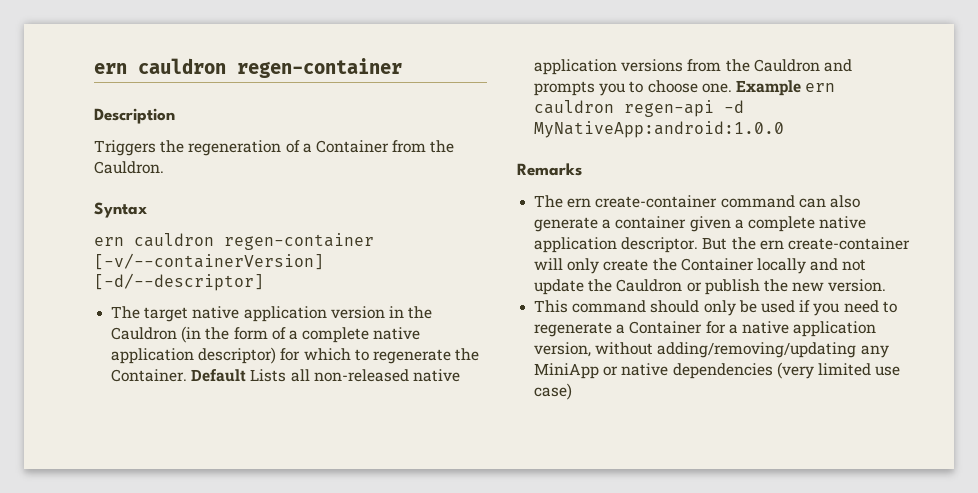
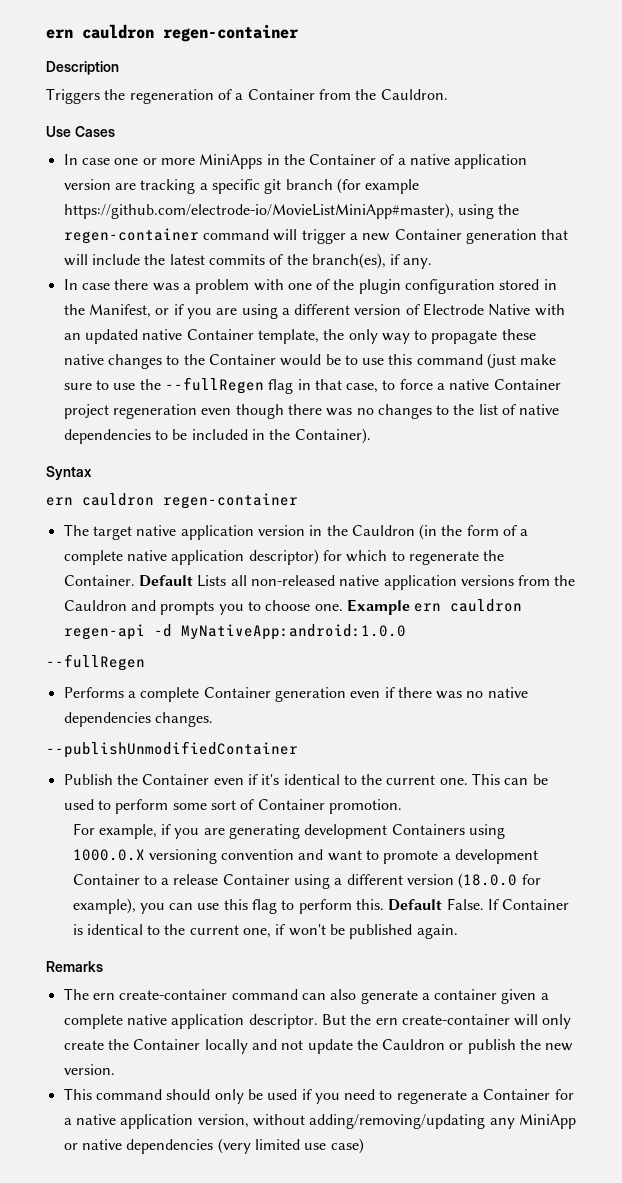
+ Use Cases
+ In case one or more MiniApps in the Container of a native application version are tracking a specific git branch (for example https://github.com/electrode-io/MovieListMiniApp#master), using the regen-container command will trigger a new Container generation that will include the latest commits of the branch(es), if any.
+ In case there was a problem with one of the plugin configuration stored in the Manifest, or if you are using a different version of Electrode Native with an updated native Container template, the only way to propagate these native changes to the Container would be to use this command (just make sure to use the --fullRegen flag in that case, to force a native Container project regeneration even though there was no changes to the list of native dependencies to be included in the Container).
  Syntax
- ern cauldron regen-container [-v/--containerVersion] [-d/--descriptor]
+ ern cauldron regen-container
  Example ern cauldron regen-api -d MyNativeApp:android:1.0.0
+ --fullRegen
+ Performs a complete Container generation even if there was no native dependencies changes.
+ --publishUnmodifiedContainer
+ Publish the Container even if it's identical to the current one. This can be used to perform some sort of Container promotion.
+ For example, if you are generating development Containers using 1000.0.X versioning convention and want to promote a development Container to a release Container using a different version (18.0.0 for example), you can use this flag to perform this. Default False. If Container is identical to the current one, if won't be published again.

